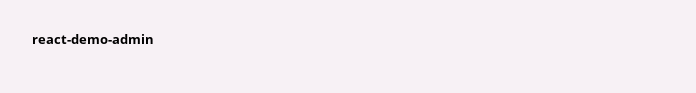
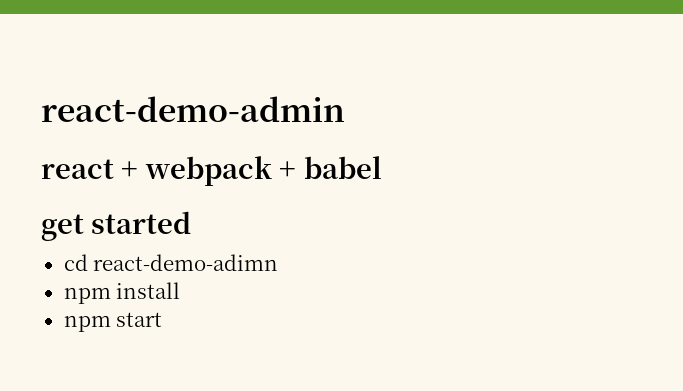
+ react + webpack + babel
+ get started
+ cd react-demo-adimn
+ npm install
+ npm start

